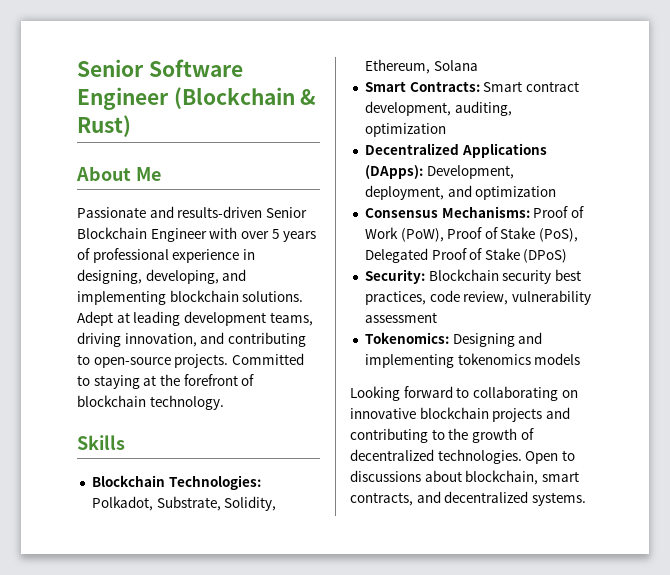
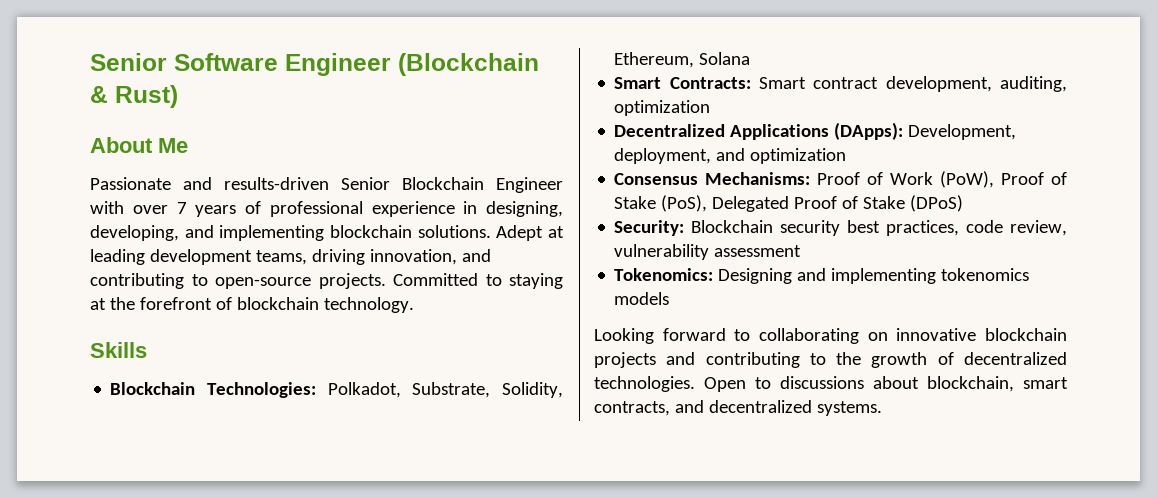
- Passionate and results-driven Senior Blockchain Engineer with over 5 years of professional experience in designing, developing, and implementing blockchain solutions.
+ Passionate and results-driven Senior Blockchain Engineer with over 7 years of professional experience in designing, developing, and implementing blockchain solutions.

